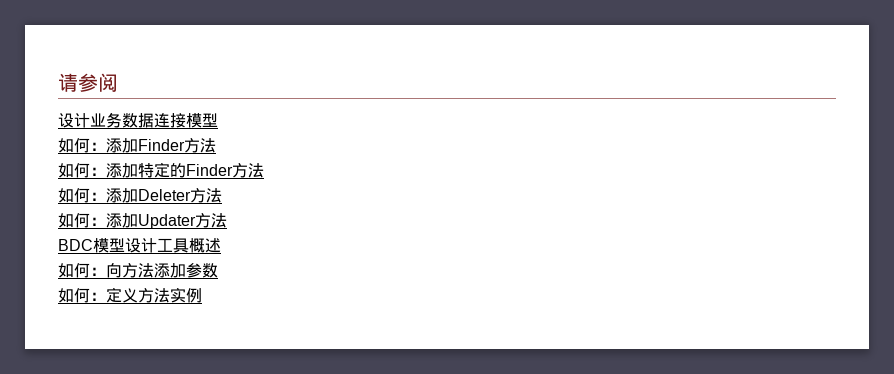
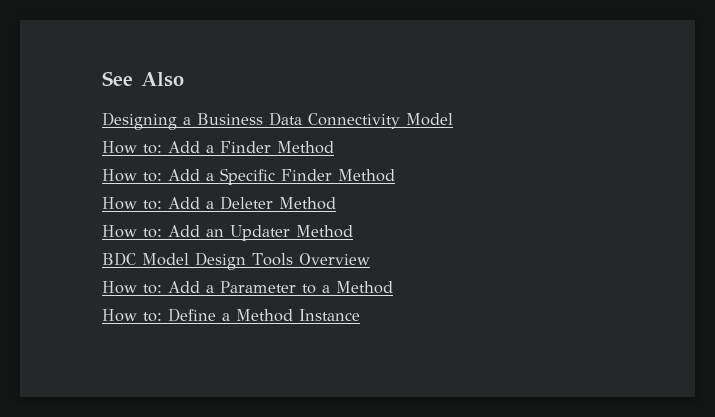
- 请参阅
- 设计业务数据连接模型
- 如何：添加Finder方法
- 如何：添加特定的Finder方法
- 如何：添加Deleter方法
- 如何：添加Updater方法
- BDC模型设计工具概述
- 如何：向方法添加参数
- 如何：定义方法实例
+ See Also
+ Designing a Business Data Connectivity Model
+ How to: Add a Finder Method
+ How to: Add a Specific Finder Method
+ How to: Add a Deleter Method
+ How to: Add an Updater Method
+ BDC Model Design Tools Overview
+ How to: Add a Parameter to a Method
+ How to: Define a Method Instance

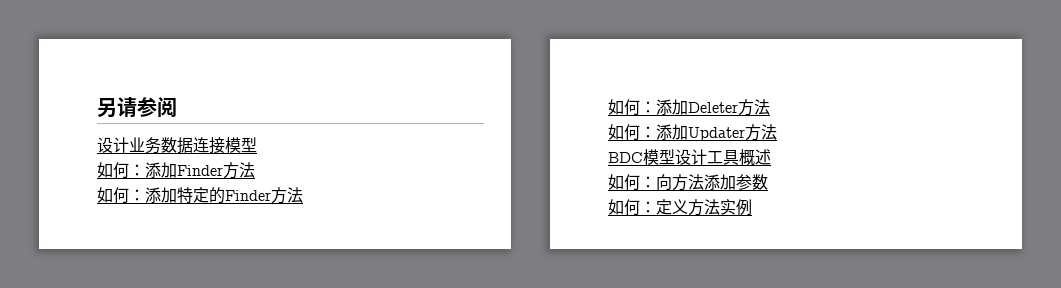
- See Also
- Designing a Business Data Connectivity Model
- How to: Add a Finder Method
- How to: Add a Specific Finder Method
- How to: Add a Deleter Method
- How to: Add an Updater Method
- BDC Model Design Tools Overview
- How to: Add a Parameter to a Method
- How to: Define a Method Instance
+ 另请参阅
+ 设计业务数据连接模型
+ 如何：添加Finder方法
+ 如何：添加特定的Finder方法
+ 如何：添加Deleter方法
+ 如何：添加Updater方法
+ BDC模型设计工具概述
+ 如何：向方法添加参数
+ 如何：定义方法实例

